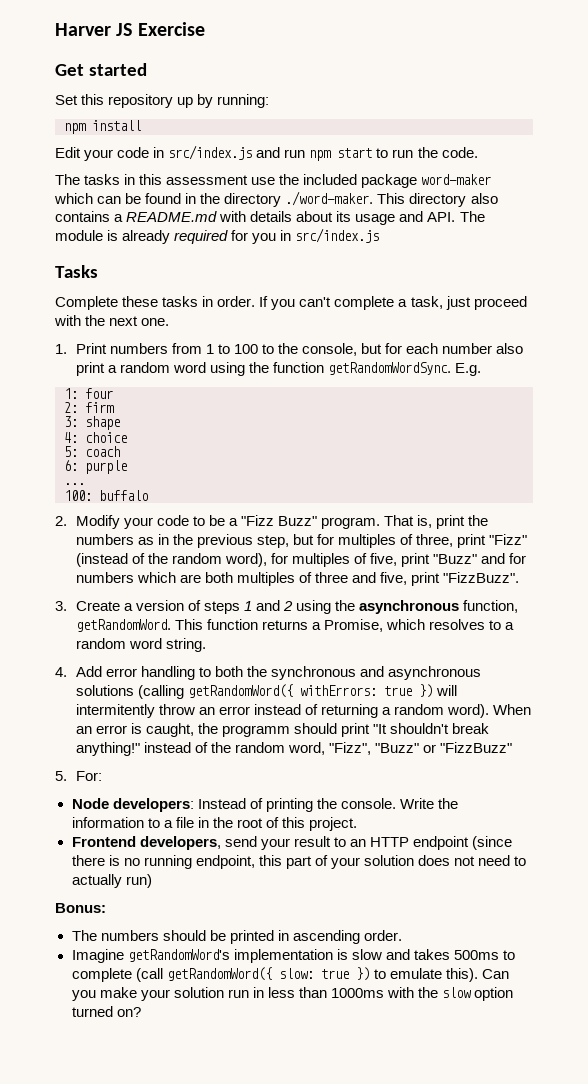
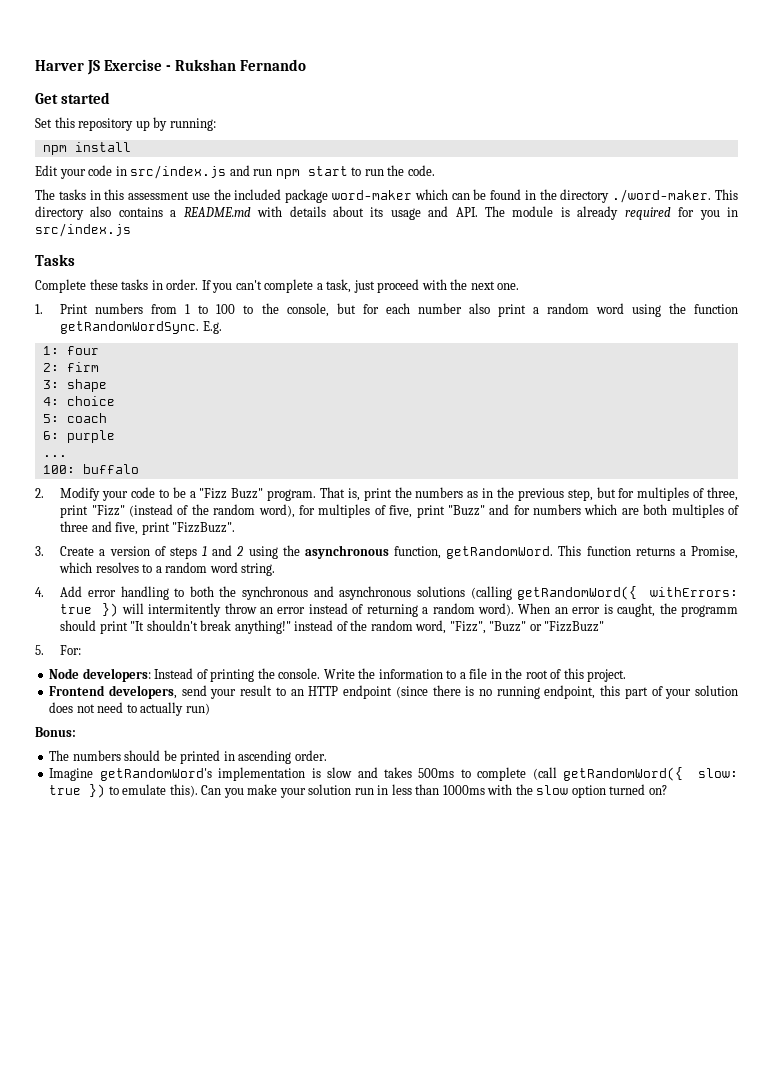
- Harver JS Exercise
+ Harver JS Exercise - Rukshan Fernando

